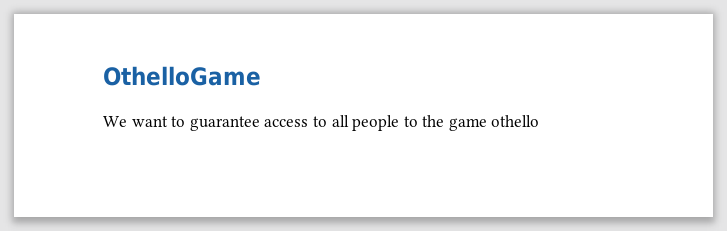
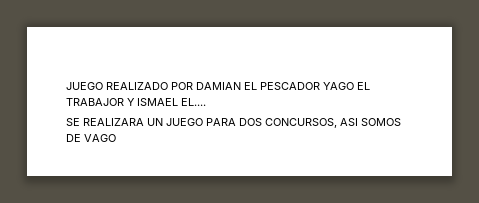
- OthelloGame
- We want to guarantee access to all people to the game othello
+ JUEGO REALIZADO POR DAMIAN EL PESCADOR YAGO EL TRABAJOR Y ISMAEL EL....
+ SE REALIZARA UN JUEGO PARA DOS CONCURSOS, ASI SOMOS DE VAGO

